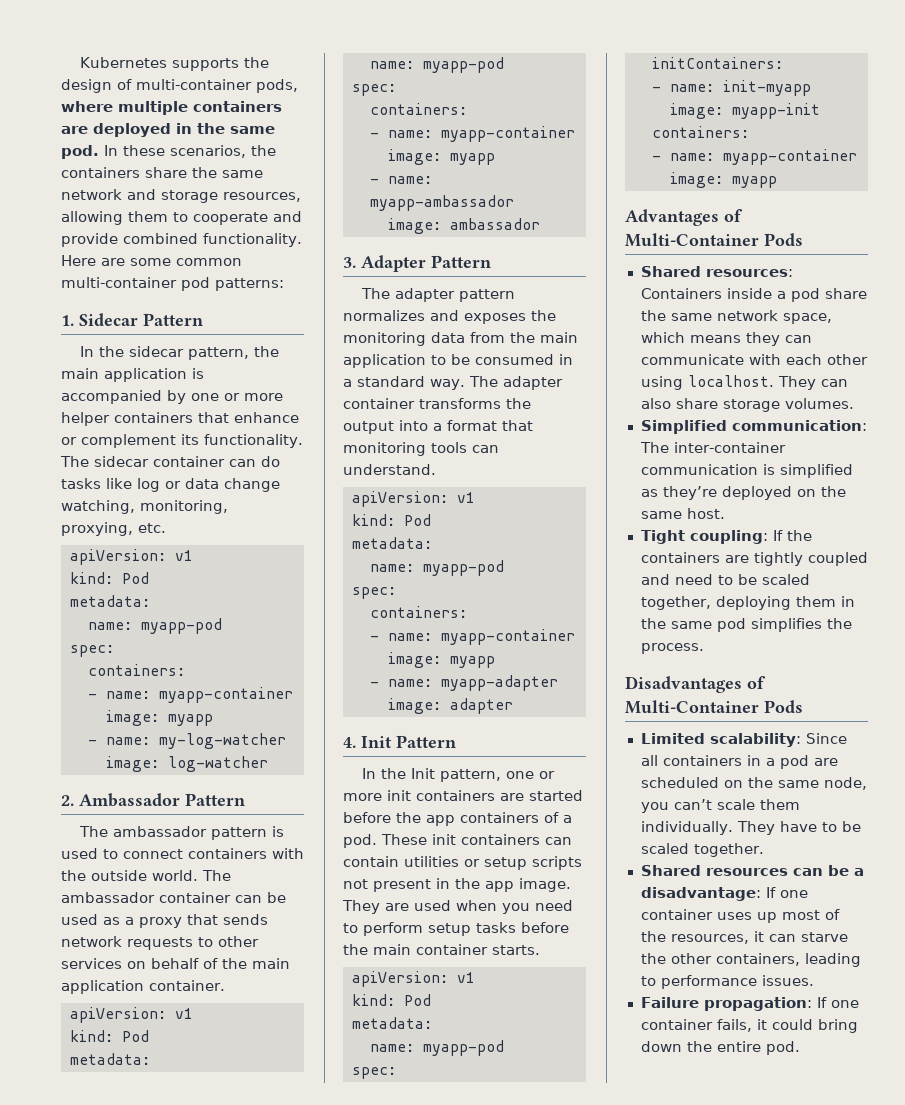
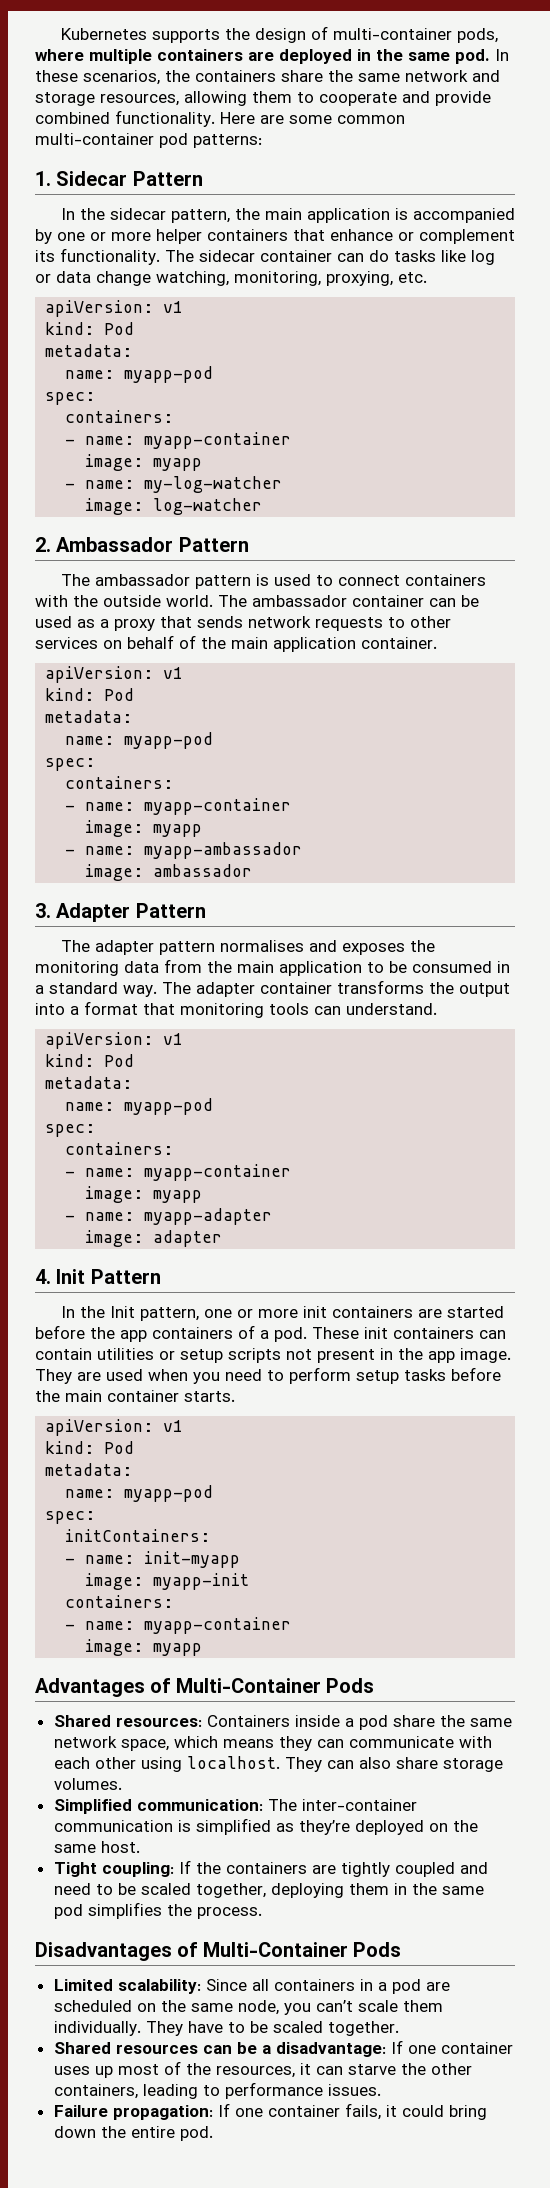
- The adapter pattern normalizes and exposes the monitoring data from the main application to be consumed in a standard way.
+ The adapter pattern normalises and exposes the monitoring data from the main application to be consumed in a standard way.

